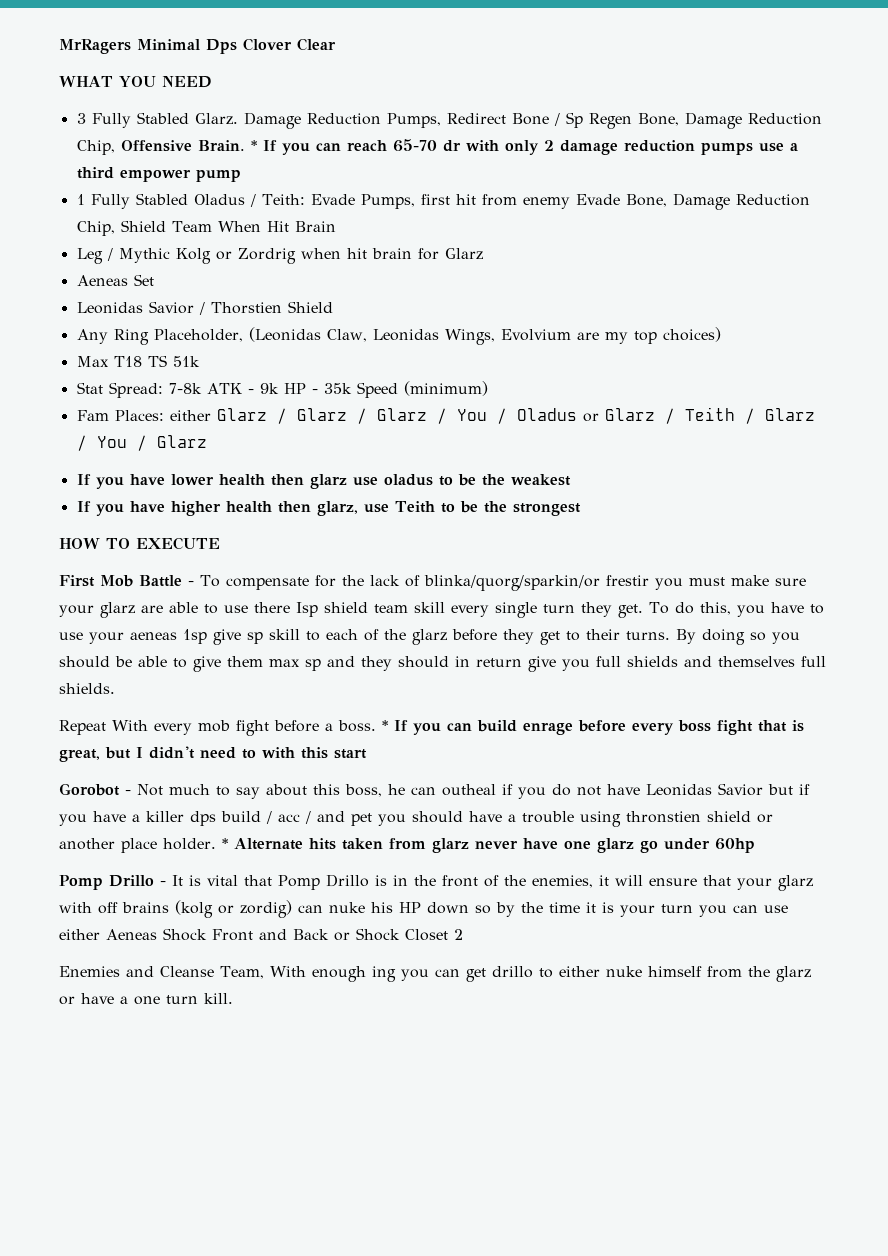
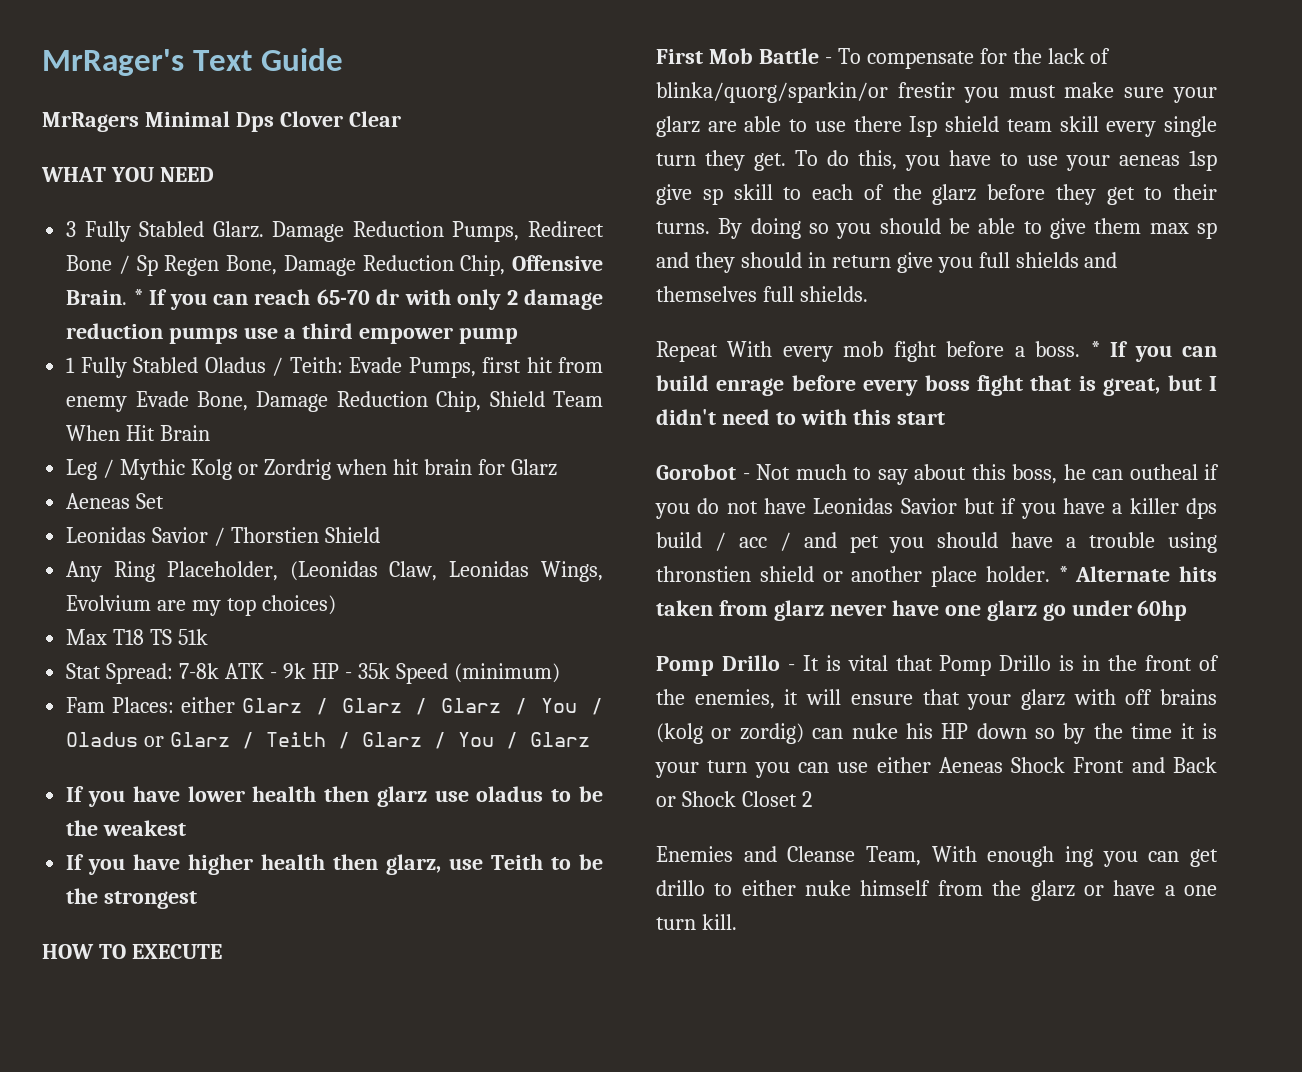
+ MrRager's Text Guide

